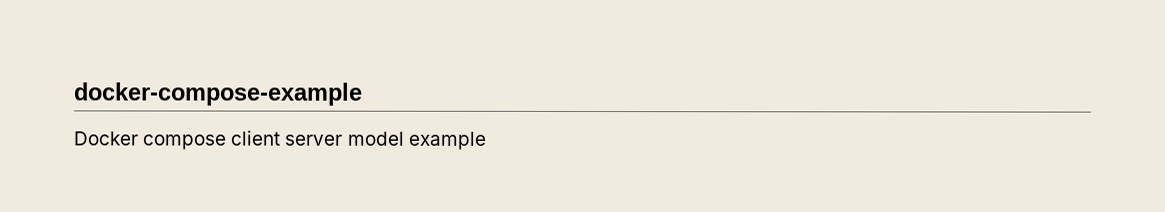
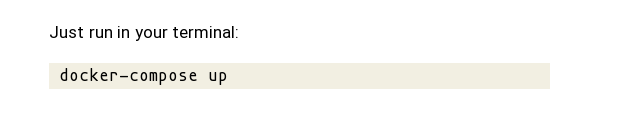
- docker-compose-example
- Docker compose client server model example
+ Just run in your terminal:
+ docker-compose up

